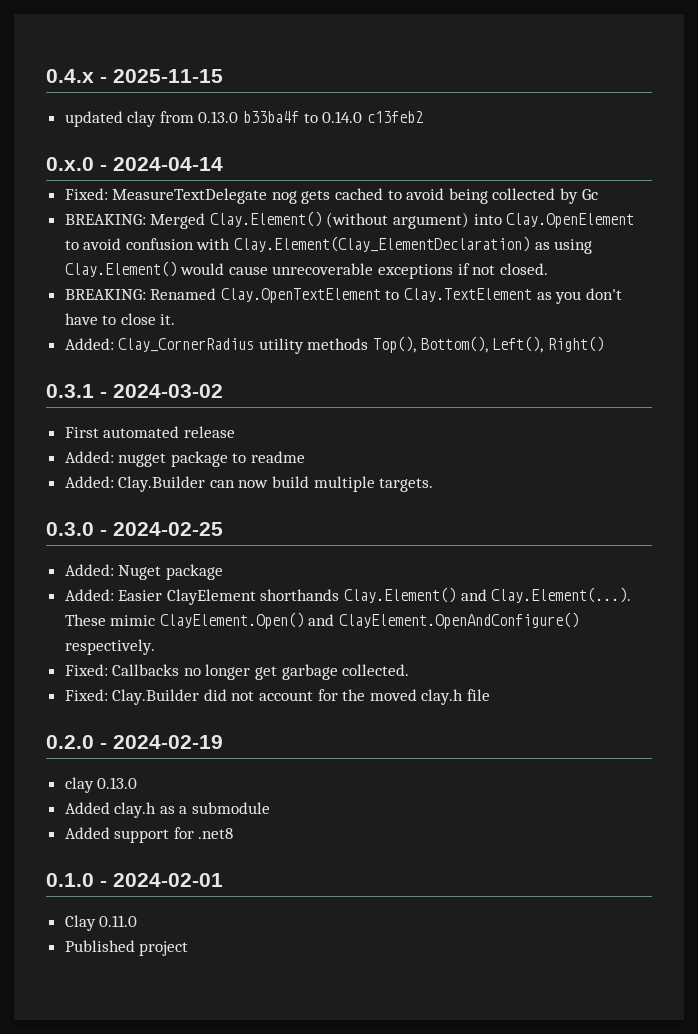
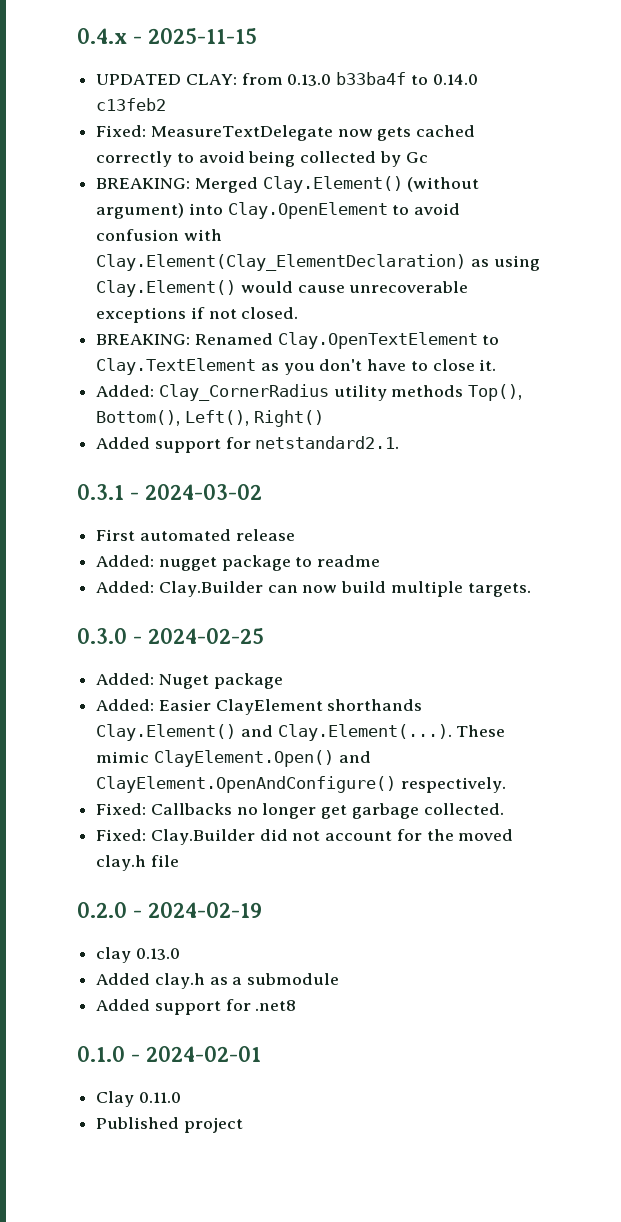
- updated clay from 0.13.0 b33ba4f to 0.14.0 c13feb2
+ UPDATED CLAY: from 0.13.0 b33ba4f to 0.14.0 c13feb2
- 0.x.0 - 2024-04-14
- Fixed: MeasureTextDelegate nog gets cached to avoid being collected by Gc
+ Fixed: MeasureTextDelegate now gets cached correctly to avoid being collected by Gc
+ Added support for netstandard2.1.

